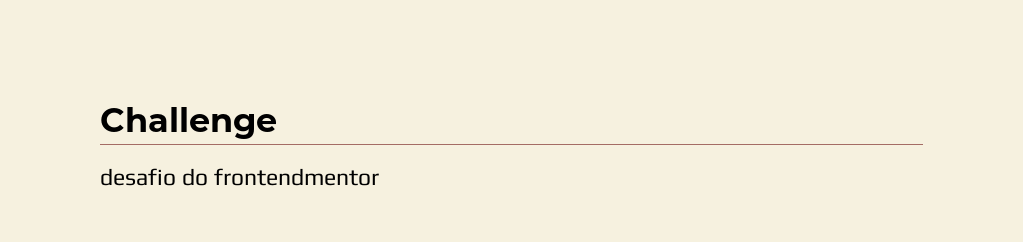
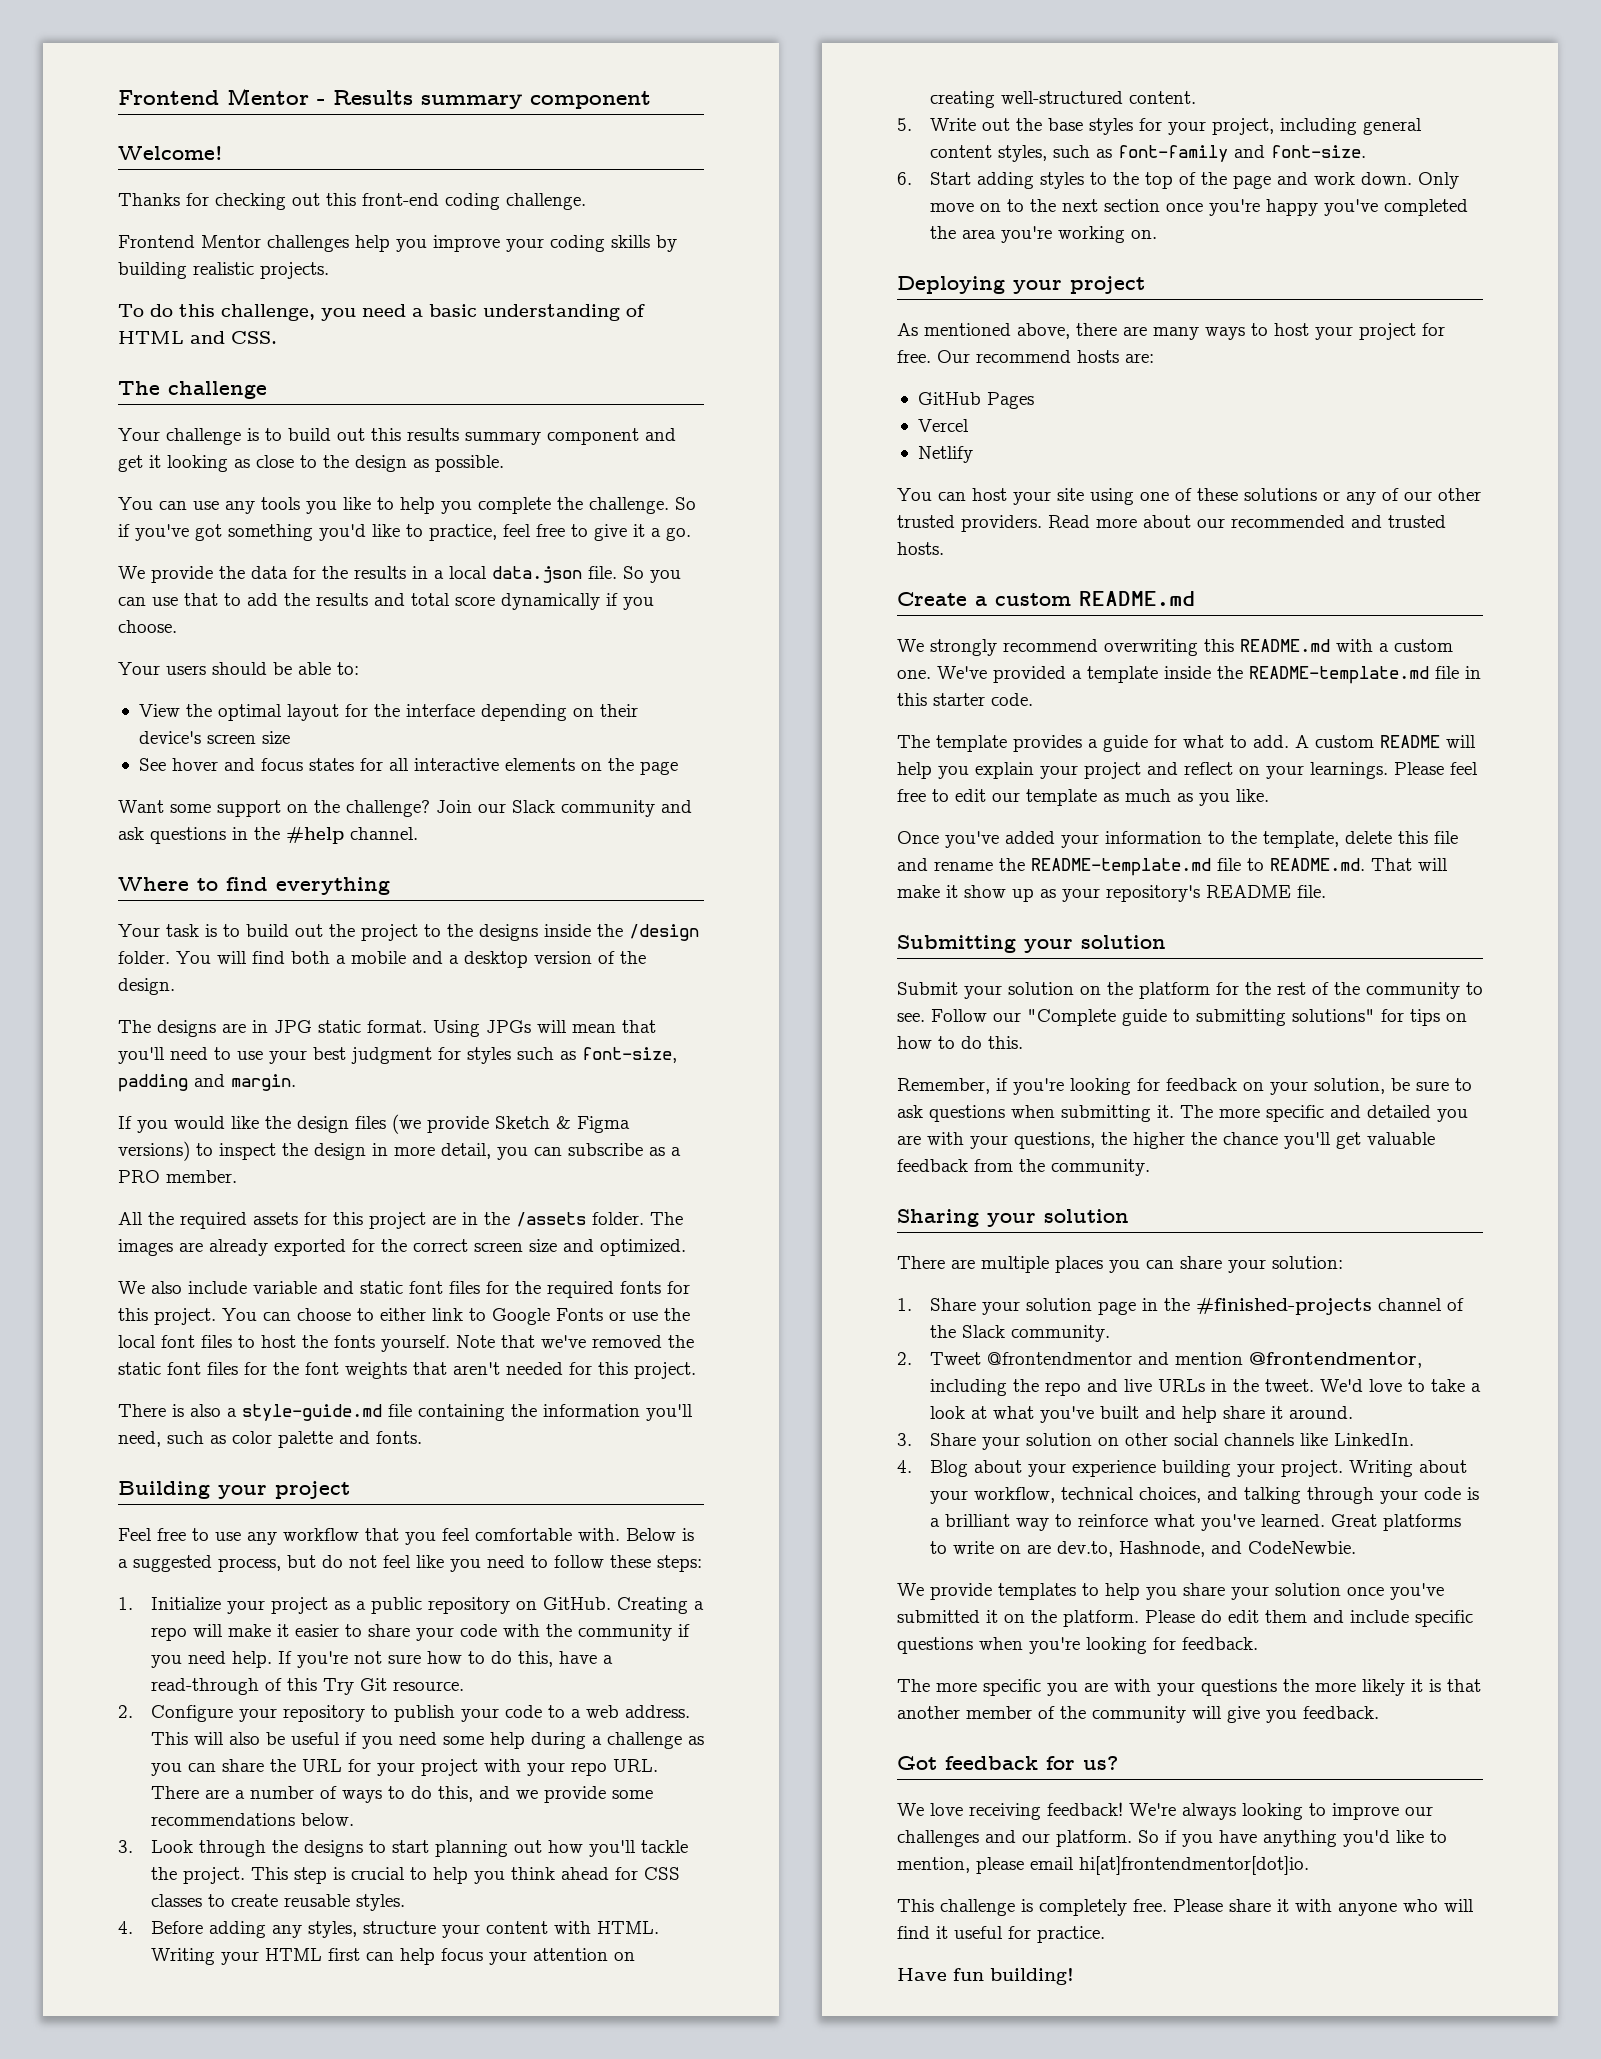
- Challenge
- desafio do frontendmentor
+ Frontend Mentor - Results summary component
+ Welcome!
+ Thanks for checking out this front-end coding challenge.
+ Frontend Mentor challenges help you improve your coding skills by building realistic projects.
+ To do this challenge, you need a basic understanding of HTML and CSS.
+ The challenge
+ Your challenge is to build out this results summary component and get it looking as close to the design as possible.
+ You can use any tools you like to help you complete the challenge. So if you've got something you'd like to practice, feel free to give it a go.
+ We provide the data for the results in a local data.json file. So you can use that to add the results and total score dynamically if you choose.
+ Your users should be able to:
+ View the optimal layout for the interface depending on their device's screen size
+ See hover and focus states for all interactive elements on the page
+ Want some support on the challenge? Join our Slack community and ask questions in the #help channel.
+ Where to find everything
+ Your task is to build out the project to the designs inside the /design folder. You will find both a mobile and a desktop version of the design.
+ The designs are in JPG static format. Using JPGs will mean that you'll need to use your best judgment for styles such as font-size, padding and margin.
+ If you would like the design files (we provide Sketch & Figma versions) to inspect the design in more detail, you can subscribe as a PRO member.
+ All the required assets for this project are in the /assets folder. The images are already exported for the correct screen size and optimized.
+ We also include variable and static font files for the required fonts for this project. You can choose to either link to Google Fonts or use the local font files to host the fonts yourself. Note that we've removed the static font files for the font weights that aren't needed for this project.
+ There is also a style-guide.md file containing the information you'll need, such as color palette and fonts.
+ Building your project
+ Feel free to use any workflow that you feel comfortable with. Below is a suggested process, but do not feel like you need to follow these steps:
+ 1. Initialize your project as a public repository on GitHub. Creating a repo will make it easier to share your code with the community if you need help. If you're not sure how to do this, have a read-through of this Try Git resource.
+ 2. Configure your repository to publish your code to a web address. This will also be useful if you need some help during a challenge as you can share the URL for your project with your repo URL. There are a number of ways to do this, and we provide some recommendations below.
+ 3. Look through the designs to start planning out how you'll tackle the project. This step is crucial to help you think ahead for CSS classes to create reusable styles.
+ 4. Before adding any styles, structure your content with HTML. Writing your HTML first can help focus your attention on creating well-structured content.
+ 5. Write out the base styles for your project, including general content styles, such as font-family and font-size.
+ 6. Start adding styles to the top of the page and work down. Only move on to the next section once you're happy you've completed the area you're working on.
+ Deploying your project
+ As mentioned above, there are many ways to host your project for free. Our recommend hosts are:
+ GitHub Pages
+ Vercel
+ Netlify
+ You can host your site using one of these solutions or any of our other trusted providers. Read more about our recommended and trusted hosts.
+ Create a custom README.md
+ We strongly recommend overwriting this README.md with a custom one. We've provided a template inside the README-template.md file in this starter code.
+ The template provides a guide for what to add. A custom README will help you explain your project and reflect on your learnings. Please feel free to edit our template as much as you like.
+ Once you've added your information to the template, delete this file and rename the README-template.md file to README.md. That will make it show up as your repository's README file.
+ Submitting your solution
+ Submit your solution on the platform for the rest of the community to see. Follow our "Complete guide to submitting solutions" for tips on how to do this.
+ Remember, if you're looking for feedback on your solution, be sure to ask questions when submitting it. The more specific and detailed you are with your questions, the higher the chance you'll get valuable feedback from the community.
+ Sharing your solution
+ There are multiple places you can share your solution:
+ 1. Share your solution page in the #finished-projects channel of the Slack community.
+ 2. Tweet @frontendmentor and mention @frontendmentor, including the repo and live URLs in the tweet. We'd love to take a look at what you've built and help share it around.
+ 3. Share your solution on other social channels like LinkedIn.
+ 4. Blog about your experience building your project. Writing about your workflow, technical choices, and talking through your code is a brilliant way to reinforce what you've learned. Great platforms to write on are dev.to, Hashnode, and CodeNewbie.
+ We provide templates to help you share your solution once you've submitted it on the platform. Please do edit them and include specific questions when you're looking for feedback.
+ The more specific you are with your questions the more likely it is that another member of the community will give you feedback.
+ Got feedback for us?
+ We love receiving feedback! We're always looking to improve our challenges and our platform. So if you have anything you'd like to mention, please email hi[at]frontendmentor[dot]io.
+ This challenge is completely free. Please share it with anyone who will find it useful for practice.
+ Have fun building!

